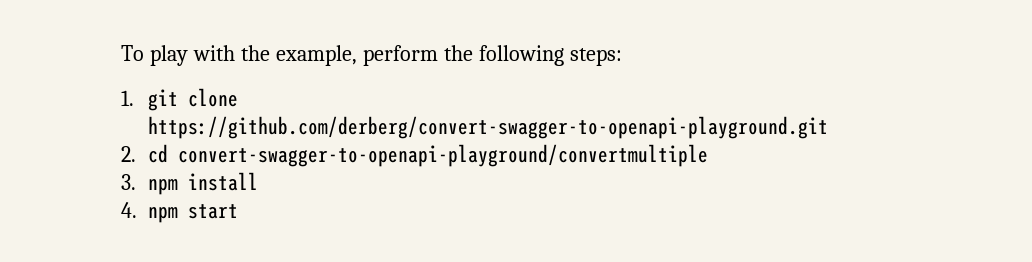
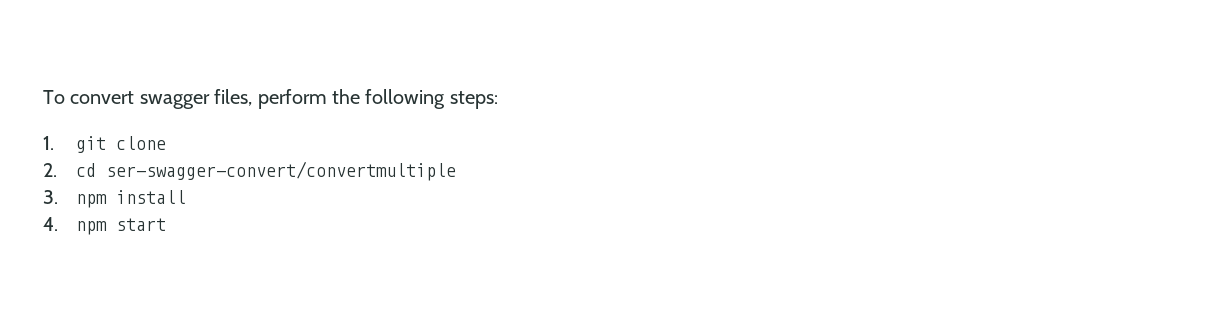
- To play with the example, perform the following steps:
+ To convert swagger files, perform the following steps:
- 1. git clone https://github.com/derberg/convert-swagger-to-openapi-playground.git
+ 1. git clone
- 2. cd convert-swagger-to-openapi-playground/convertmultiple
+ 2. cd ser-swagger-convert/convertmultiple

